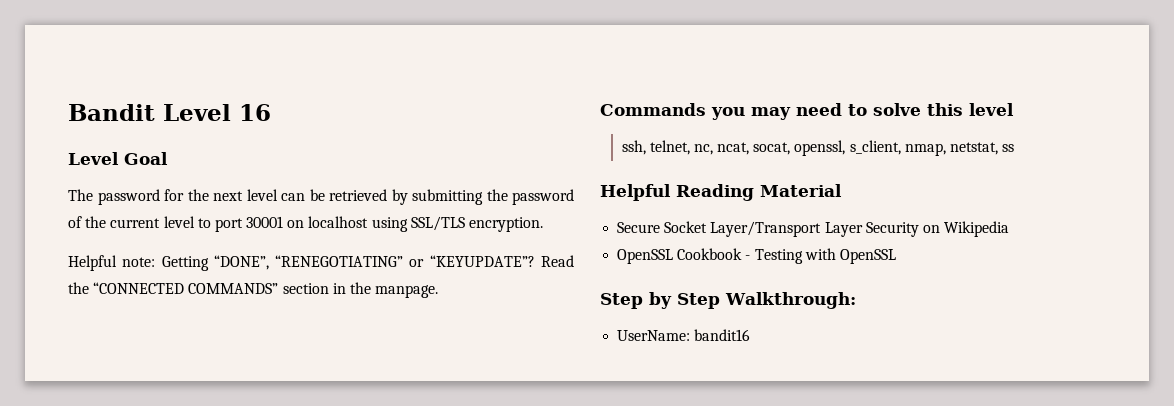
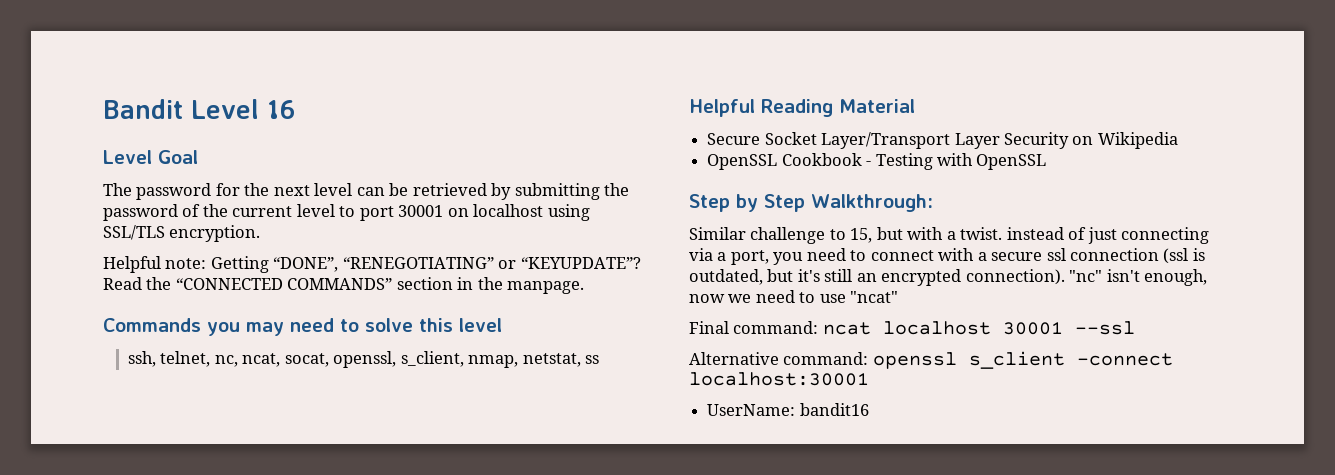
+ Similar challenge to 15, but with a twist. instead of just connecting via a port, you need to connect with a secure ssl connection (ssl is outdated, but it's still an encrypted connection). "nc" isn't enough, now we need to use "ncat"
+ Final command: ncat localhost 30001 --ssl
+ Alternative command: openssl s_client -connect localhost:30001

